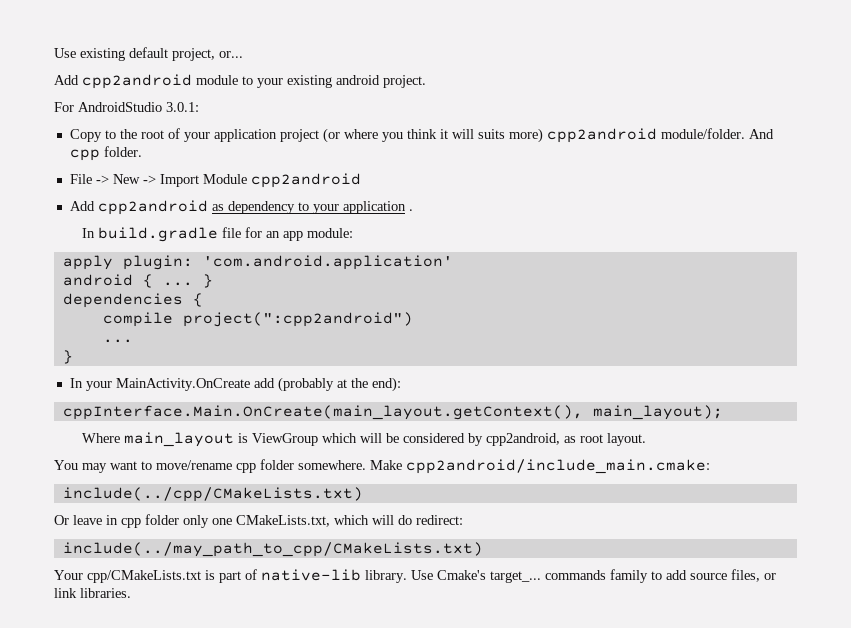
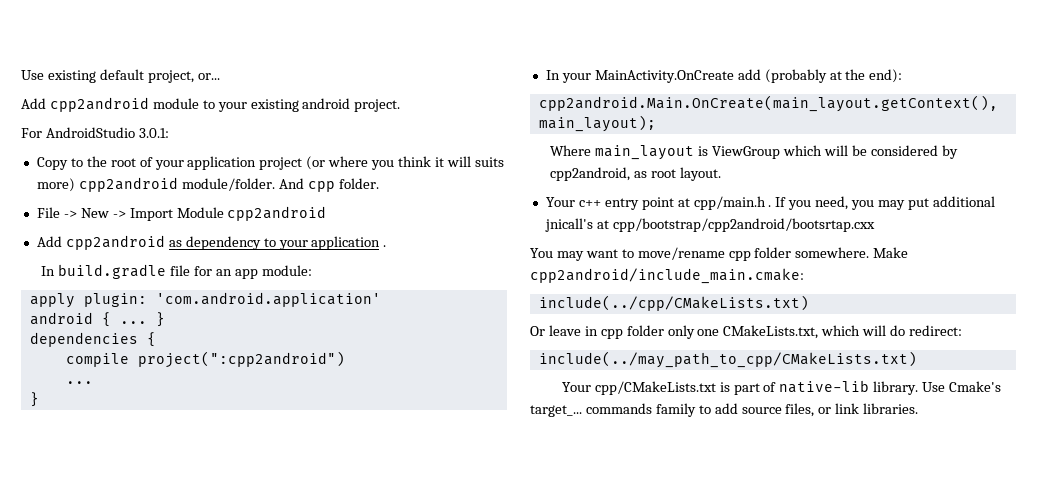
- cppInterface.Main.OnCreate(main_layout.getContext(), main_layout);
+ cpp2android.Main.OnCreate(main_layout.getContext(), main_layout);
+ Your c++ entry point at cpp/main.h . If you need, you may put additional jnicall's at cpp/bootstrap/cpp2android/bootsrtap.cxx

